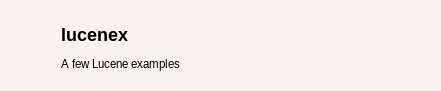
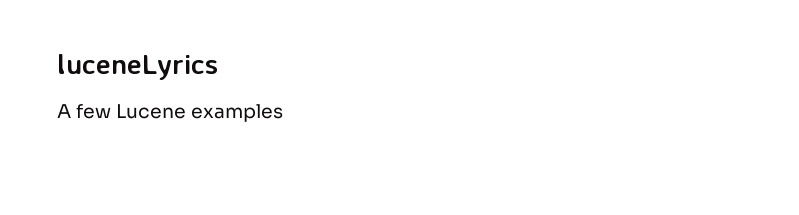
- lucenex
+ luceneLyrics

